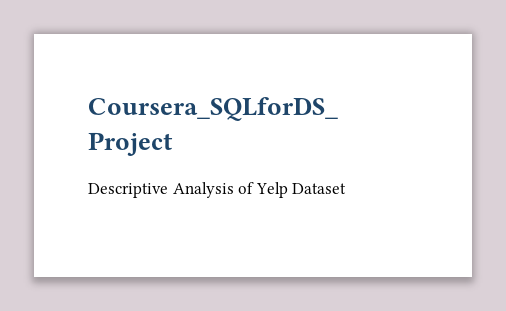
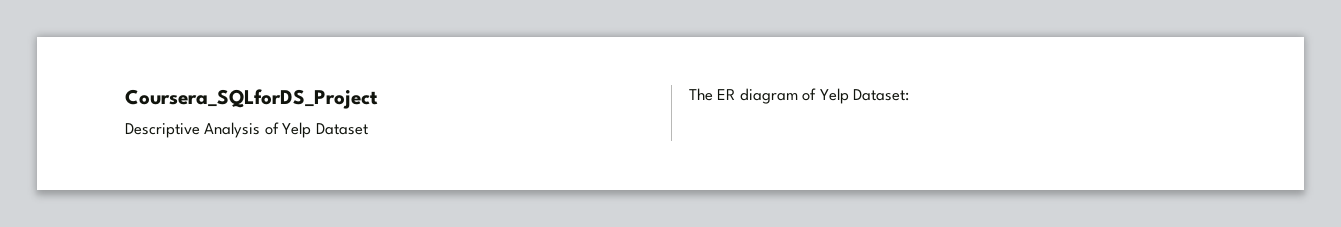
+ The ER diagram of Yelp Dataset:

